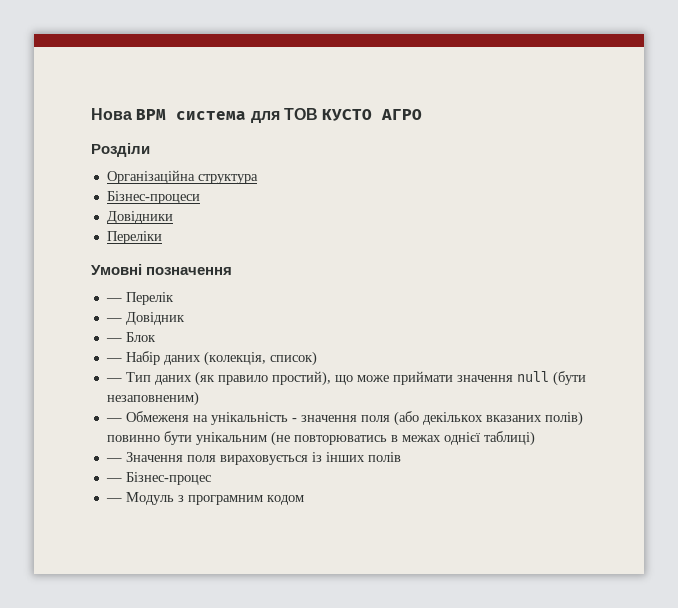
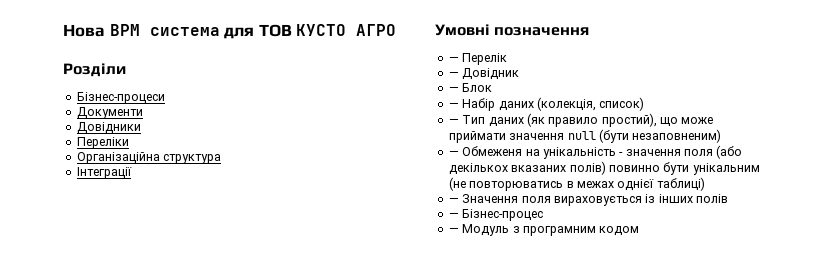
- Організаційна структура
  Бізнес-процеси
+ Документи
+ Організаційна структура
+ Інтеграції

